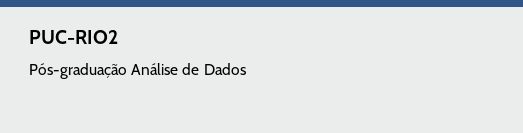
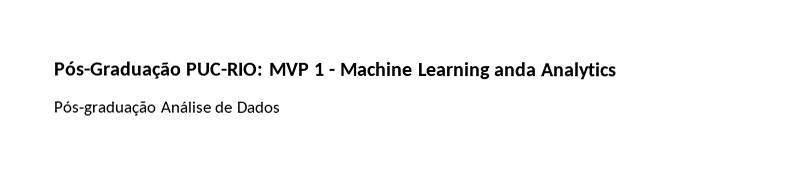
- PUC-RIO2
+ Pós-Graduação PUC-RIO: MVP 1 - Machine Learning anda Analytics

